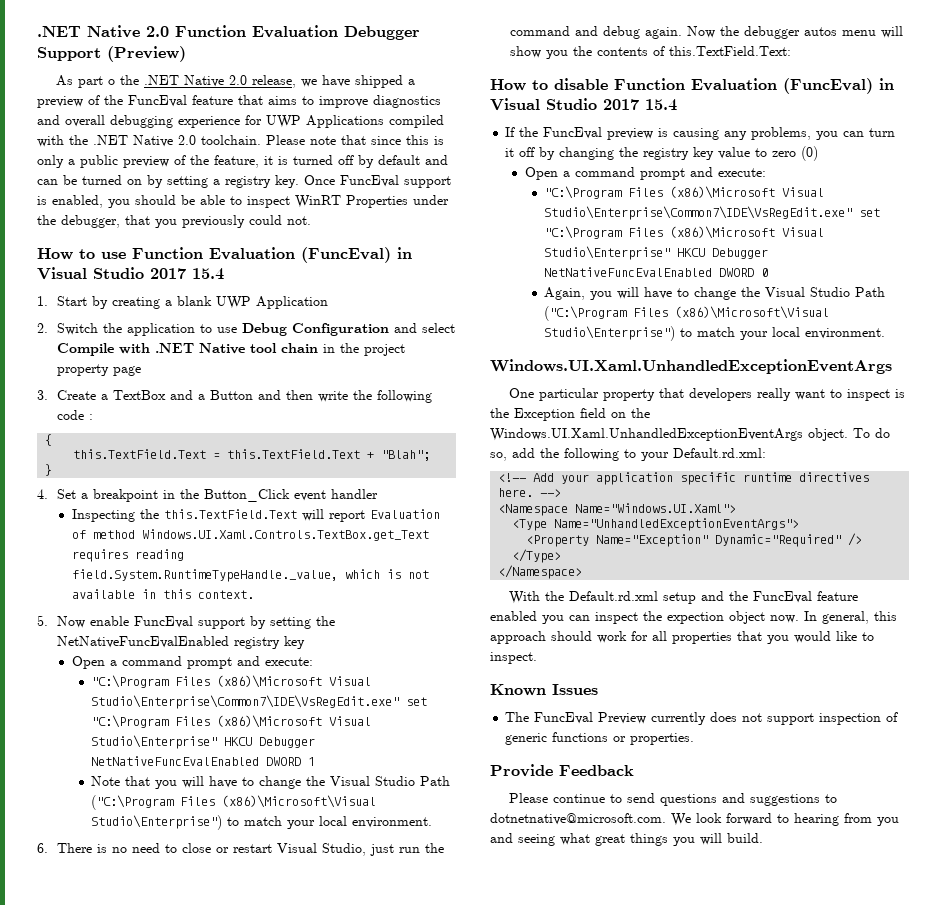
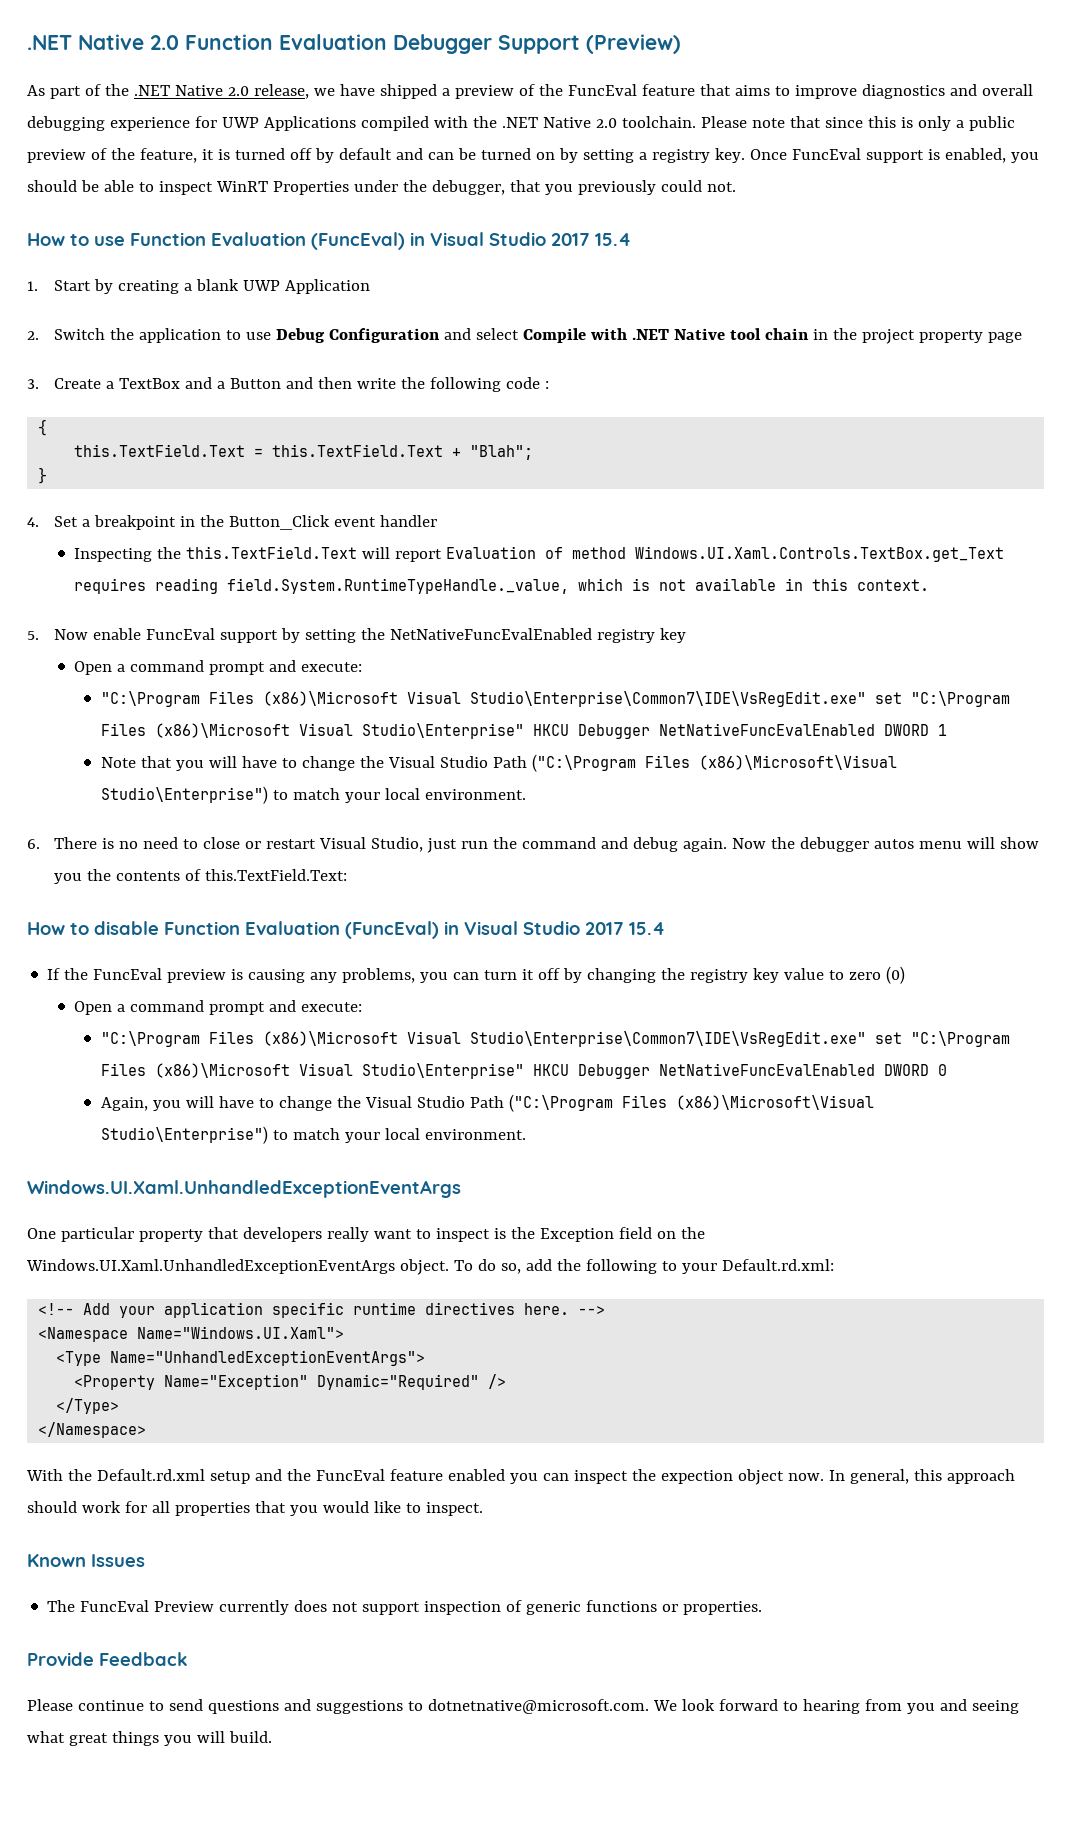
- As part o the .NET Native 2.0 release, we have shipped a preview of the FuncEval feature that aims to improve diagnostics and overall debugging experience for UWP Applications compiled with the .NET Native 2.0 toolchain.
+ As part of the .NET Native 2.0 release, we have shipped a preview of the FuncEval feature that aims to improve diagnostics and overall debugging experience for UWP Applications compiled with the .NET Native 2.0 toolchain.

